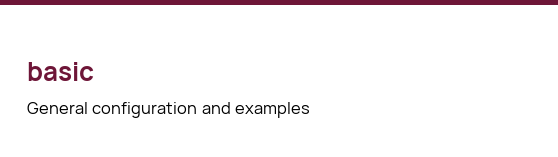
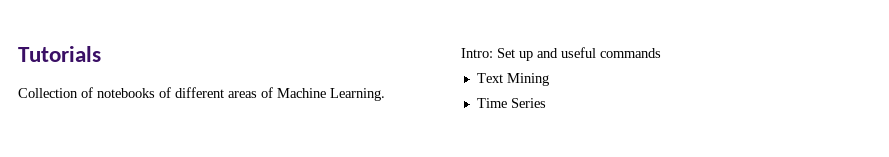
- basic
- General configuration and examples
+ Tutorials
+ Collection of notebooks of different areas of Machine Learning.
+ Intro: Set up and useful commands
+ Text Mining
+ Time Series

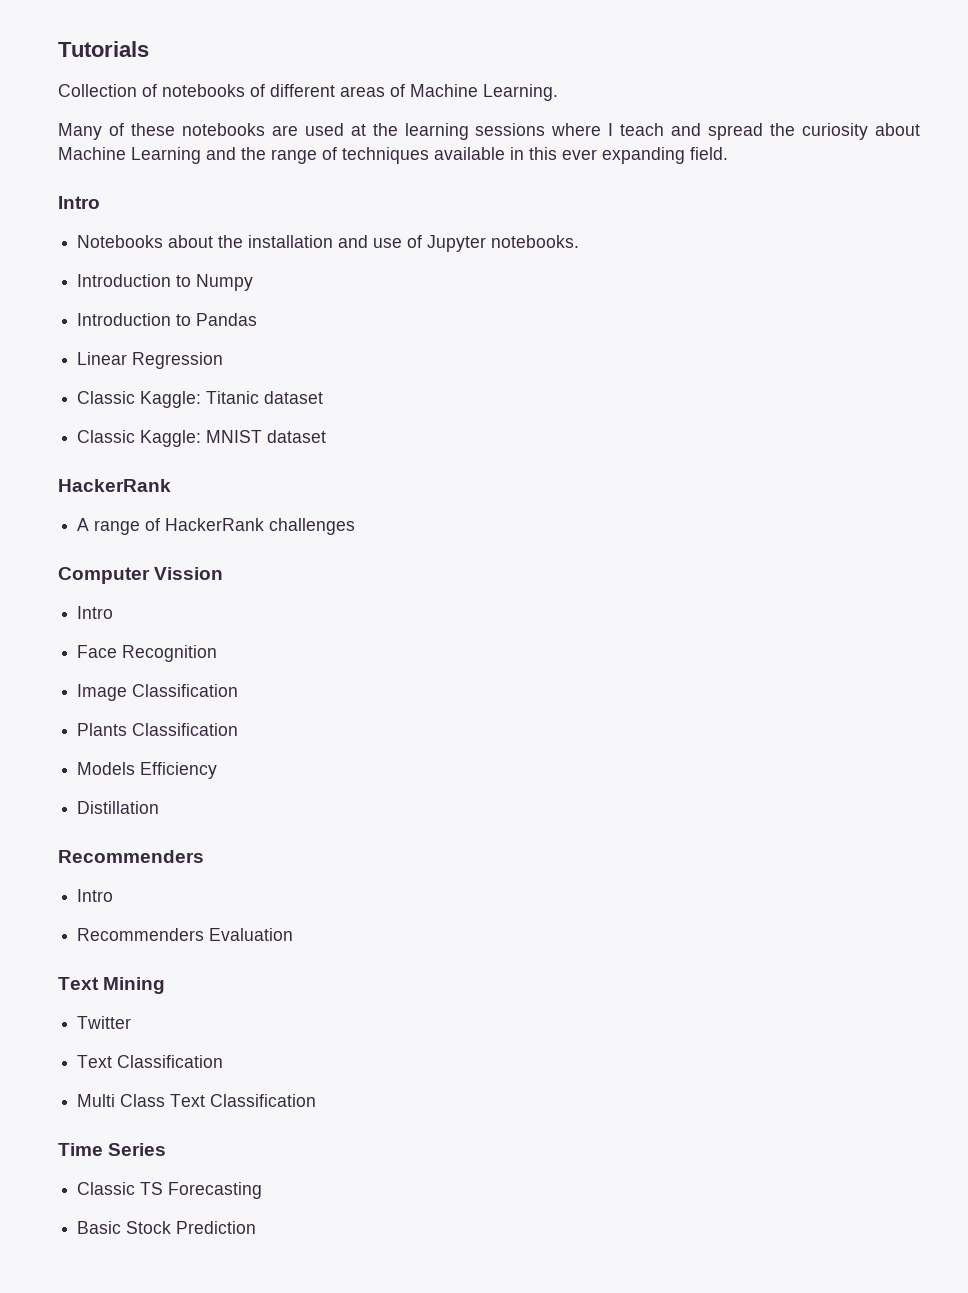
- Intro: Set up and useful commands
+ Many of these notebooks are used at the learning sessions where I teach and spread the curiosity about Machine Learning and the range of techniques available in this ever expanding field.
+ Intro
+ Notebooks about the installation and use of Jupyter notebooks.
+ Introduction to Numpy
+ Introduction to Pandas
+ Linear Regression
+ Classic Kaggle: Titanic dataset
+ Classic Kaggle: MNIST dataset
+ HackerRank
+ A range of HackerRank challenges
+ Computer Vission
+ Intro
+ Face Recognition
+ Image Classification
+ Plants Classification
+ Models Efficiency
+ Distillation
+ Recommenders
+ Intro
+ Recommenders Evaluation
  Text Mining
+ Twitter
+ Text Classification
+ Multi Class Text Classification
  Time Series
+ Classic TS Forecasting
+ Basic Stock Prediction

